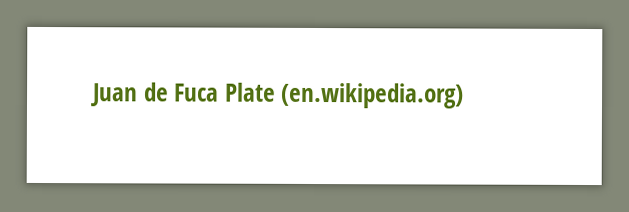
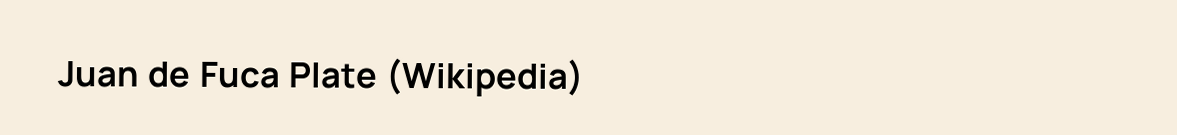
- Juan de Fuca Plate (en.wikipedia.org)
+ Juan de Fuca Plate (Wikipedia)

